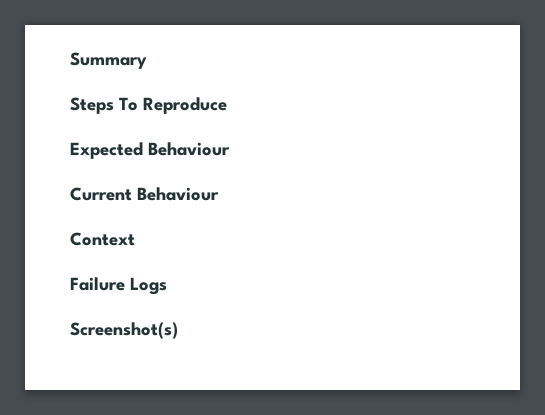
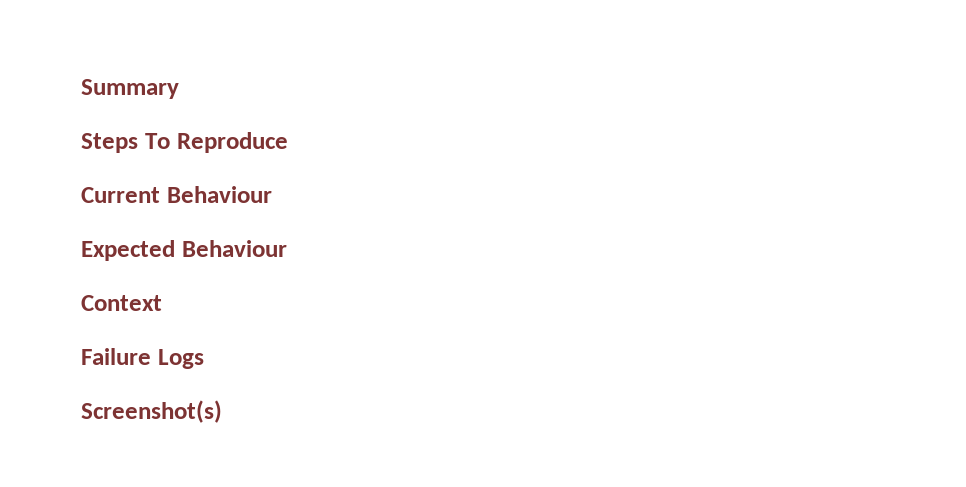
+ Current Behaviour
  Expected Behaviour
- Current Behaviour

